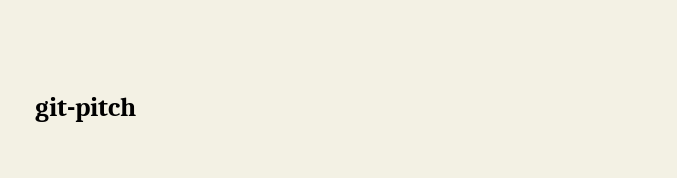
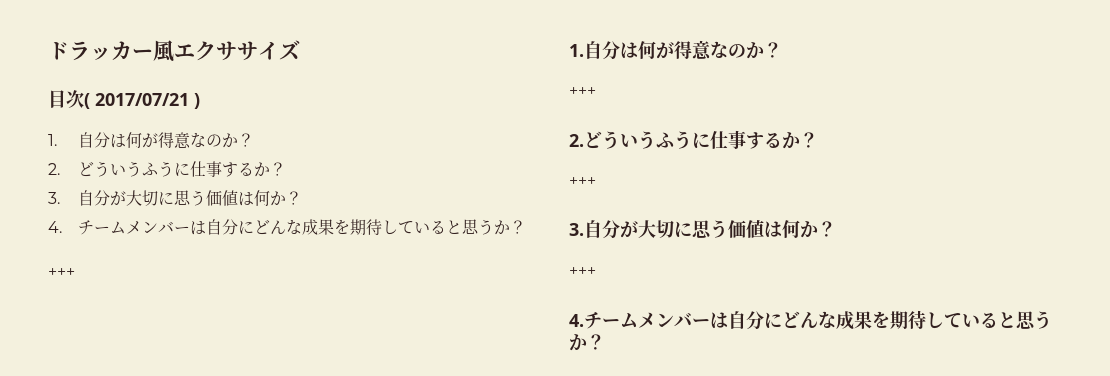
- git-pitch
+ ドラッカー風エクササイズ
+ 目次( 2017/07/21 )
+ 1.自分は何が得意なのか？
+ 2.どういうふうに仕事するか？
+ 3.自分が大切に思う価値は何か？
+ 4.チームメンバーは自分にどんな成果を期待していると思うか？
+ +++
+ 1.自分は何が得意なのか？
+ +++
+ 2.どういうふうに仕事するか？
+ +++
+ 3.自分が大切に思う価値は何か？
+ +++
+ 4.チームメンバーは自分にどんな成果を期待していると思うか？

